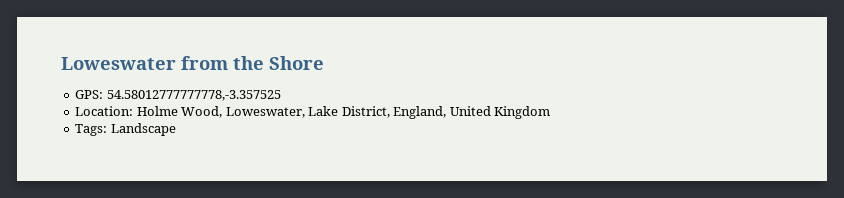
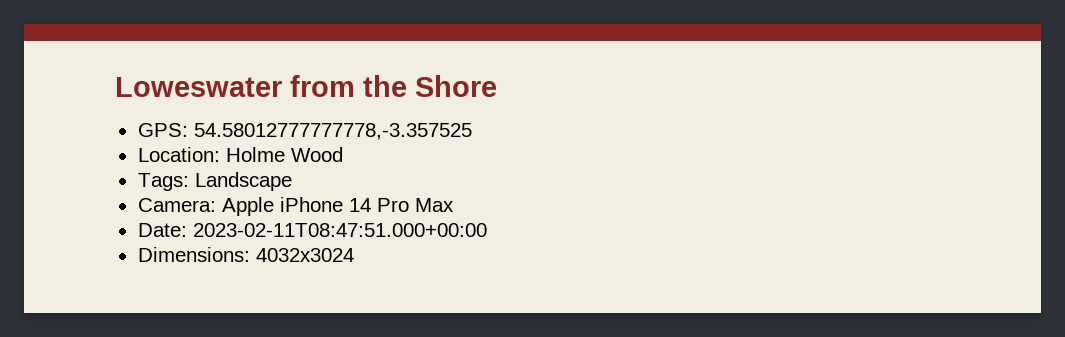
- Location: Holme Wood, Loweswater, Lake District, England, United Kingdom
+ Location: Holme Wood
  Tags: Landscape
+ Camera: Apple iPhone 14 Pro Max
+ Date: 2023-02-11T08:47:51.000+00:00
+ Dimensions: 4032x3024

